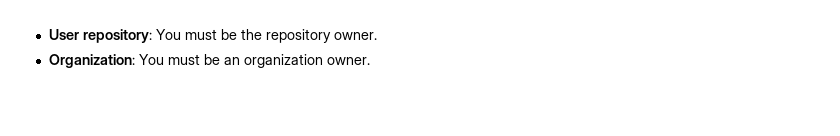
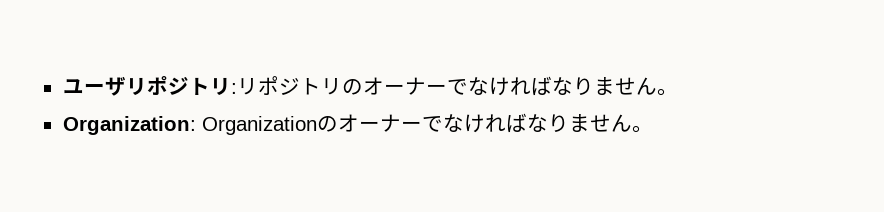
- User repository: You must be the repository owner.
- Organization: You must be an organization owner.
+ ユーザリポジトリ:リポジトリのオーナーでなければなりません。
+ Organization: Organizationのオーナーでなければなりません。

